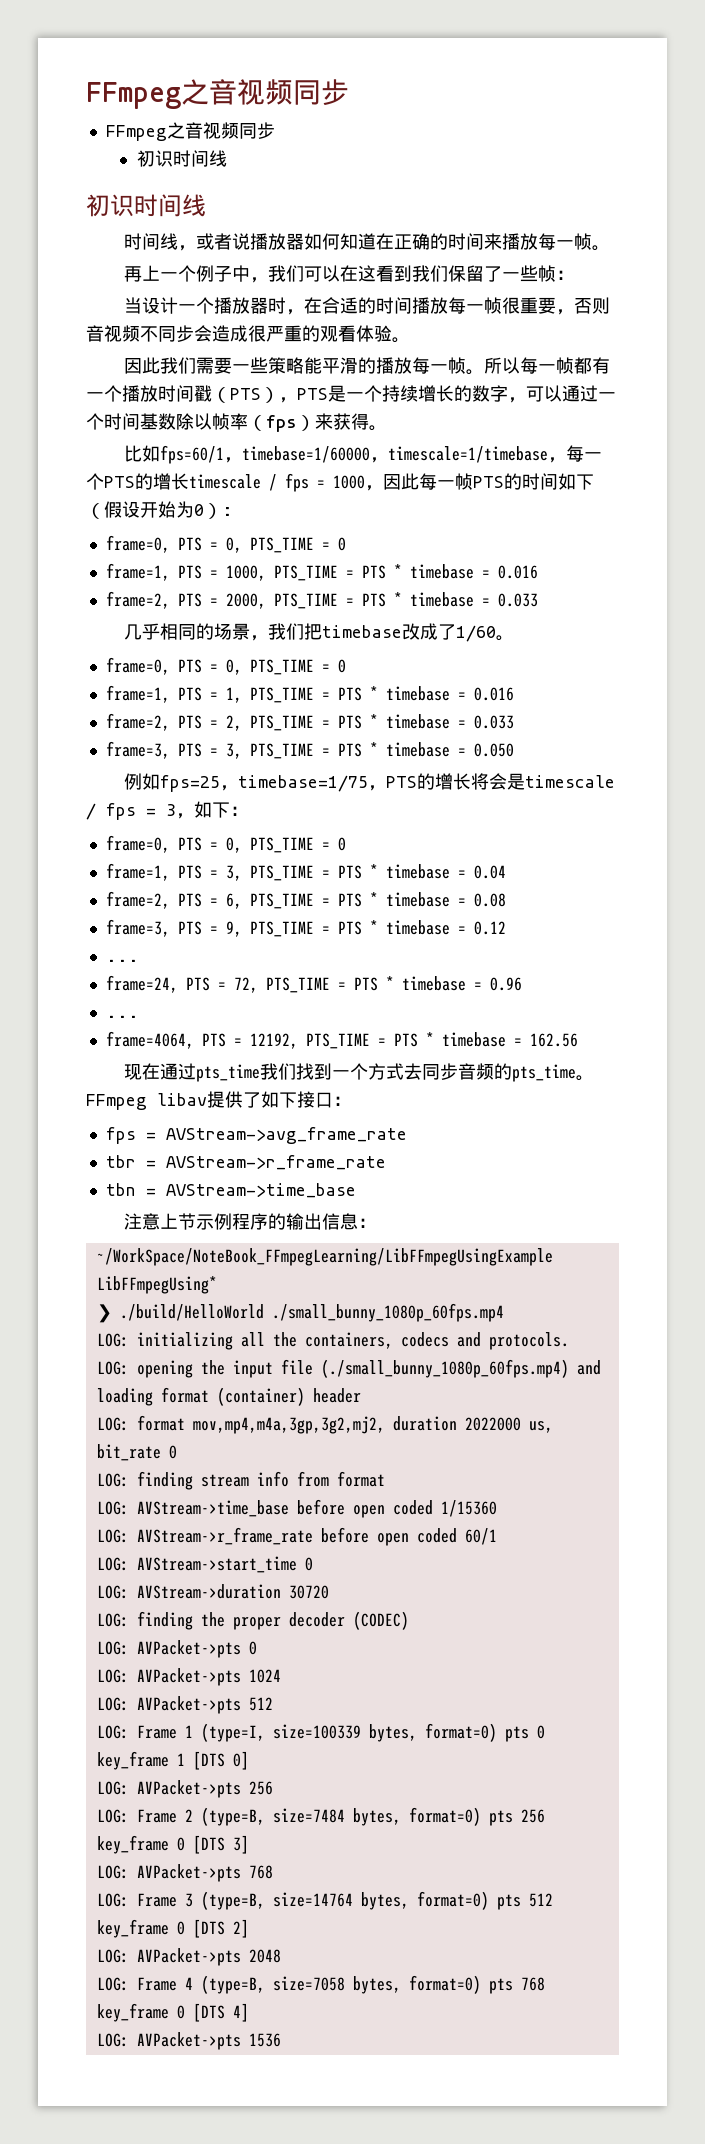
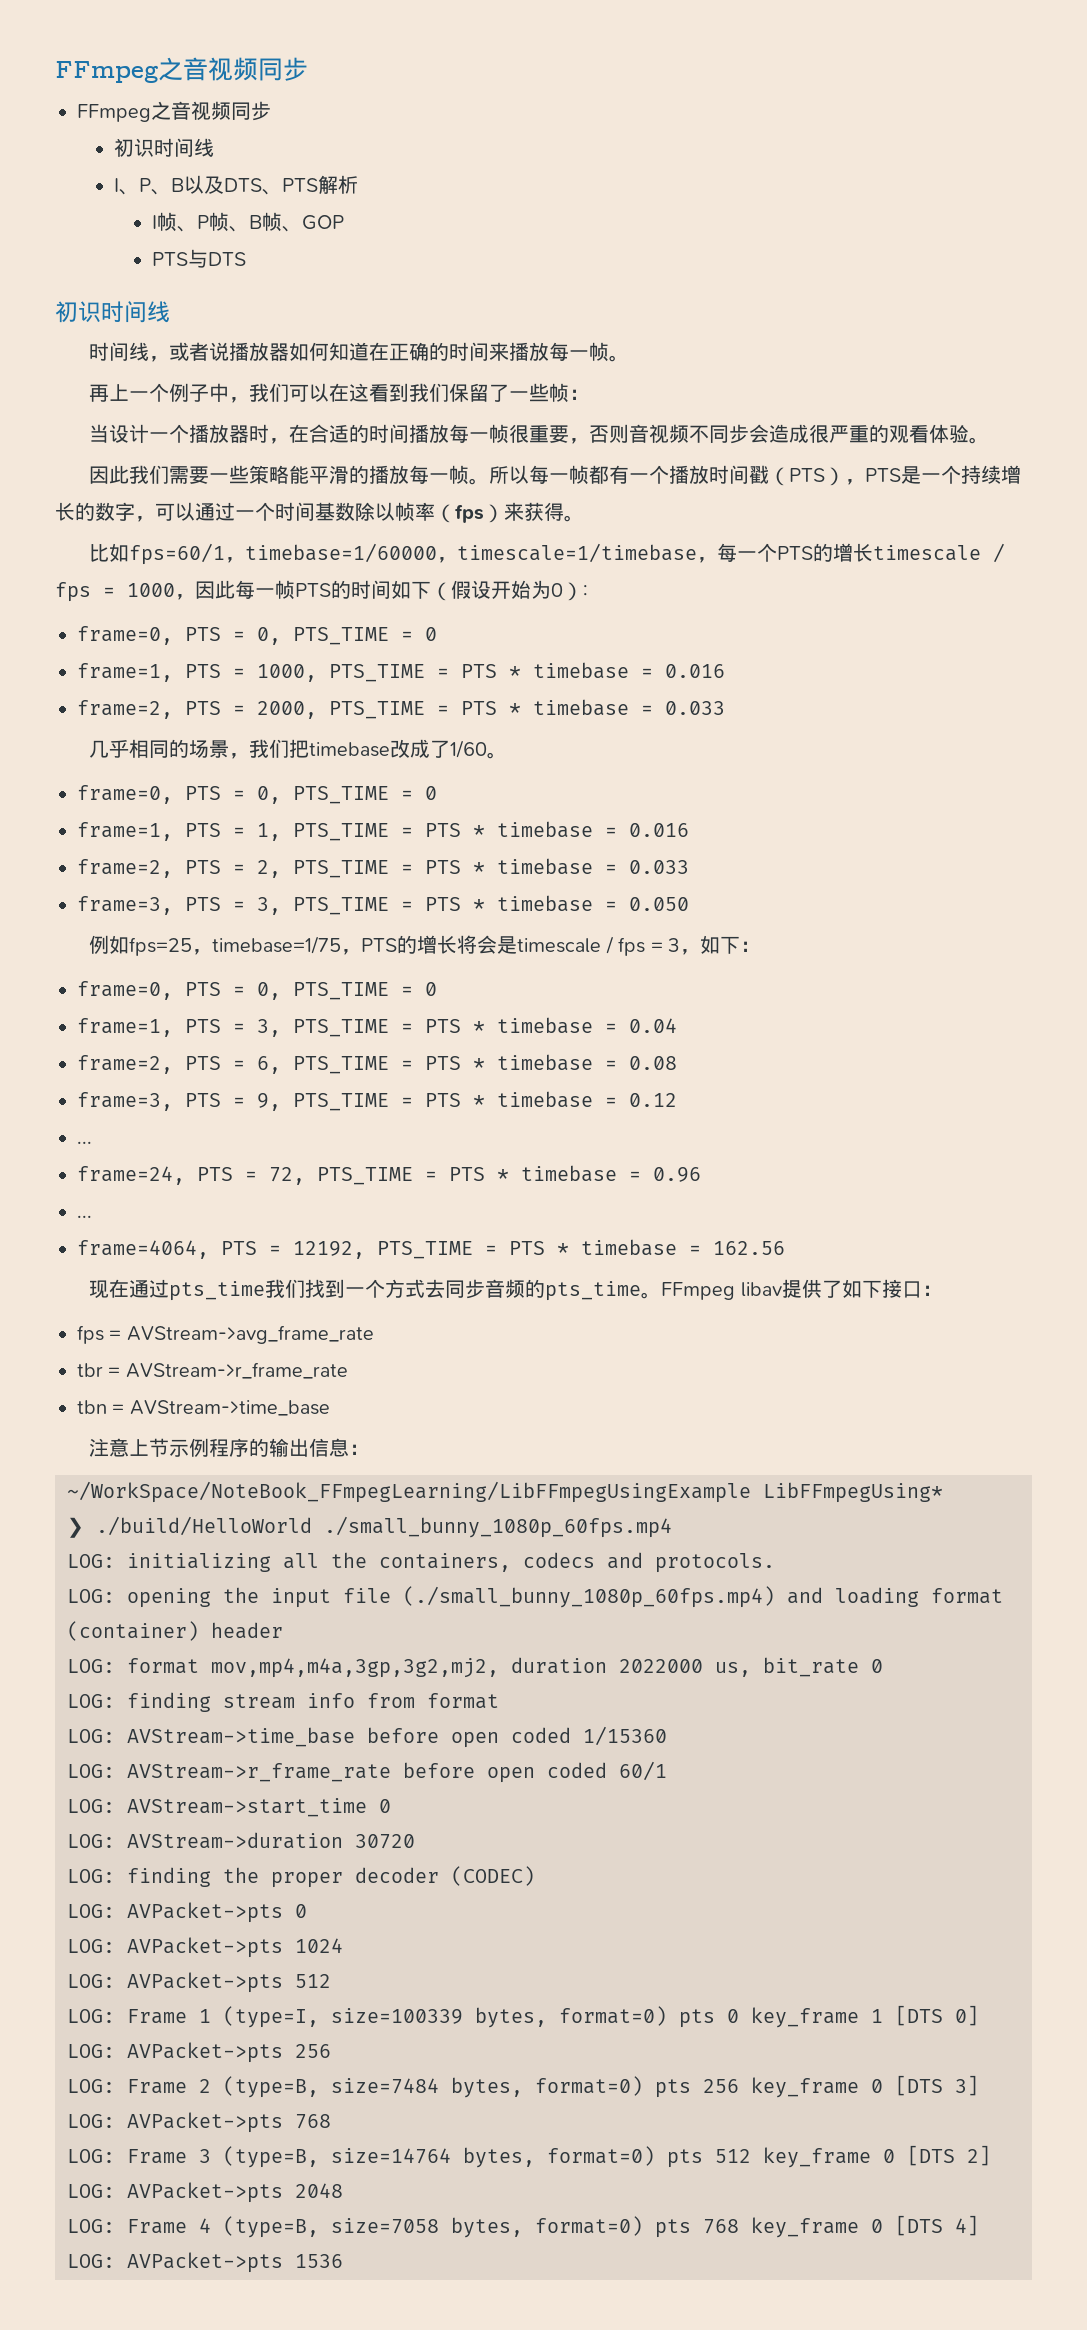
+ I、P、B以及DTS、PTS解析
+ I帧、P帧、B帧、GOP
+ PTS与DTS

